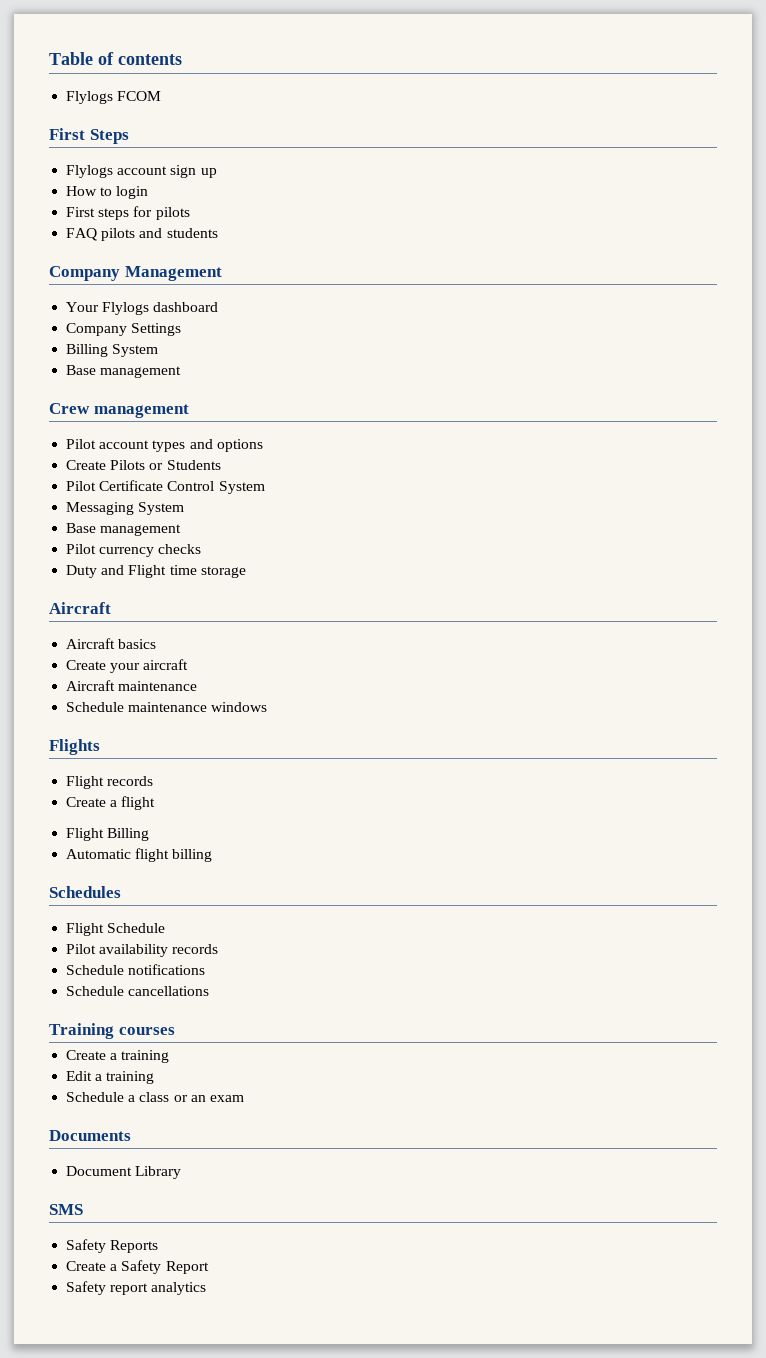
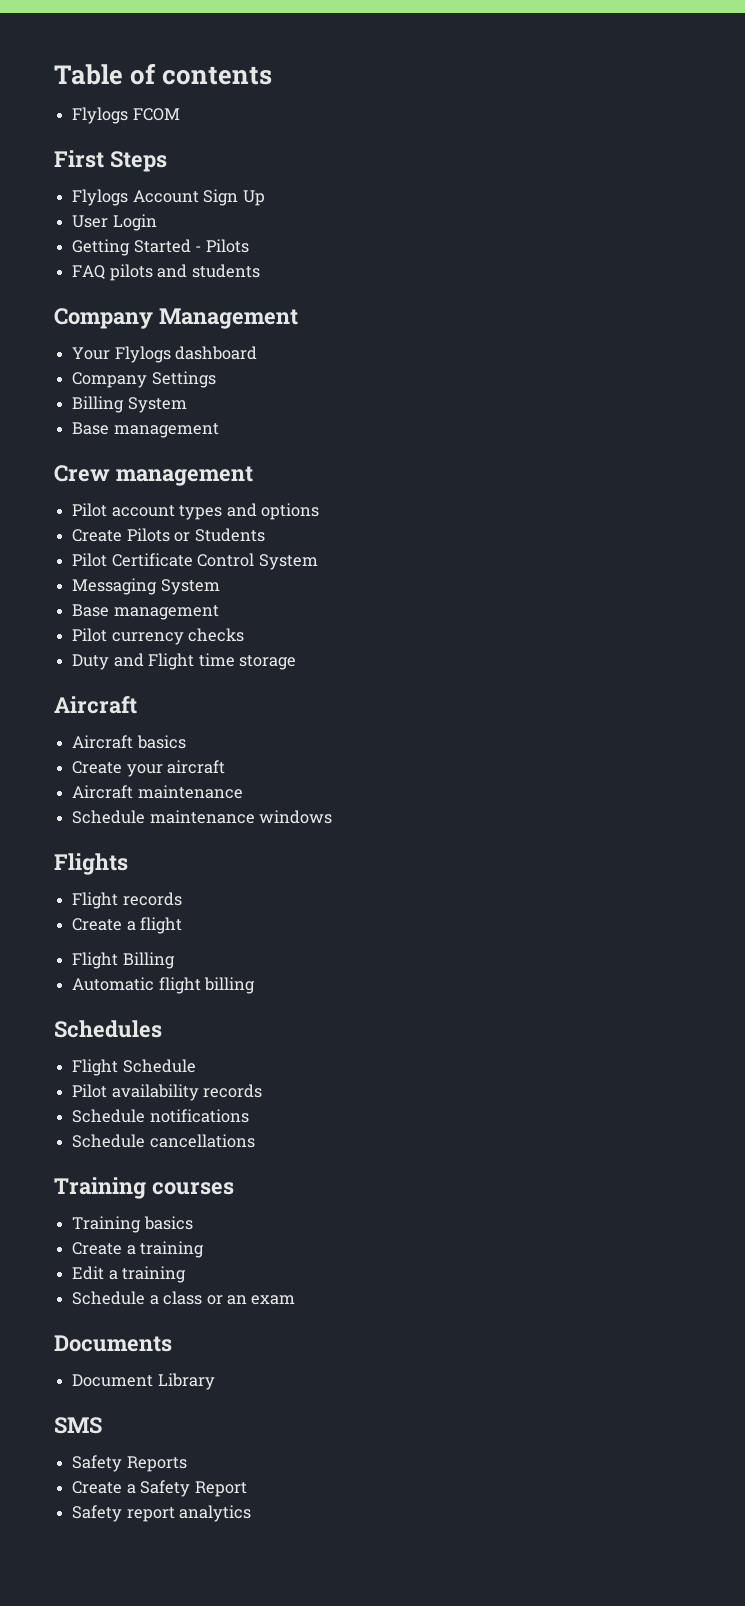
- Flylogs account sign up
- How to login
- First steps for pilots
+ Flylogs Account Sign Up
+ User Login
+ Getting Started - Pilots
+ Training basics

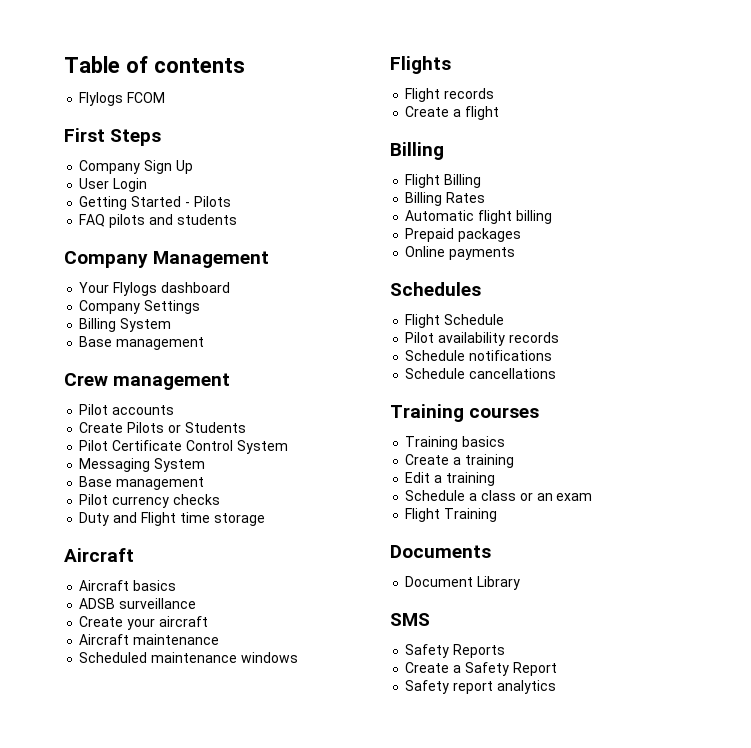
- Flylogs Account Sign Up
+ Company Sign Up
- Pilot account types and options
+ Pilot accounts
+ ADSB surveillance
- Schedule maintenance windows
+ Scheduled maintenance windows
  Create a flight
+ Billing
+ Billing Rates
+ Prepaid packages
+ Online payments
+ Flight Training

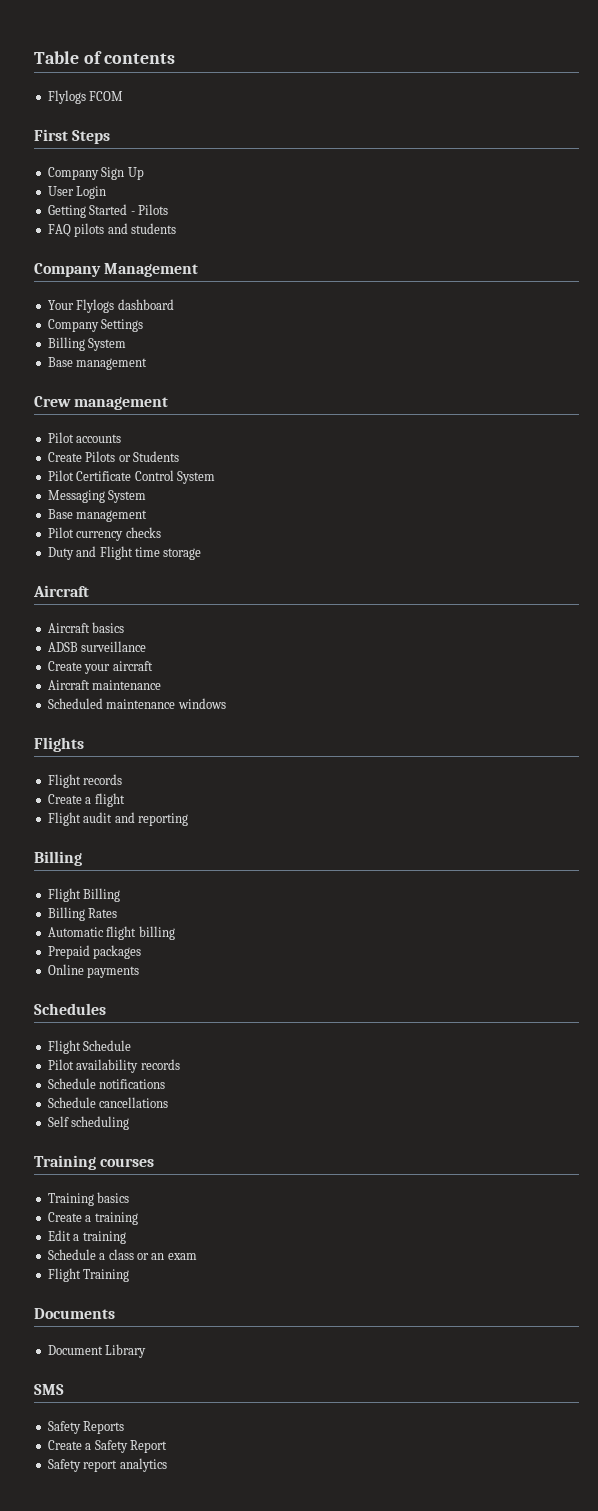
+ Flight audit and reporting
+ Self scheduling

